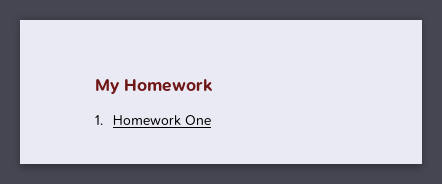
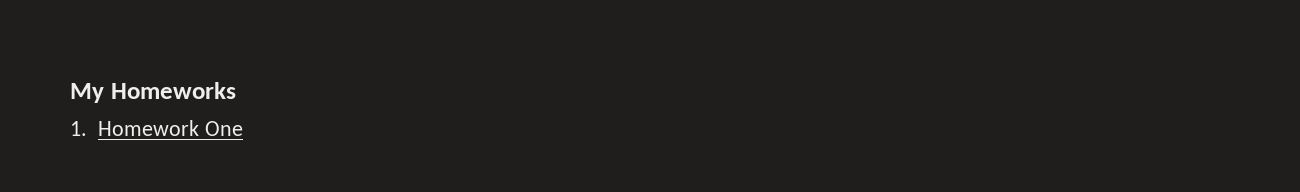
- My Homework
+ My Homeworks

